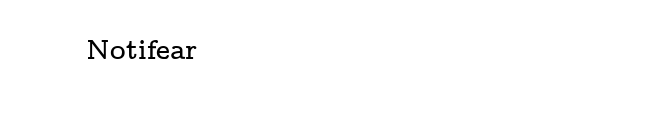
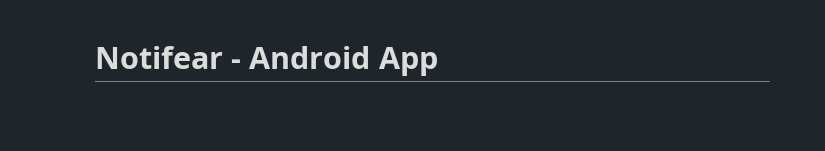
- Notifear
+ Notifear - Android App

